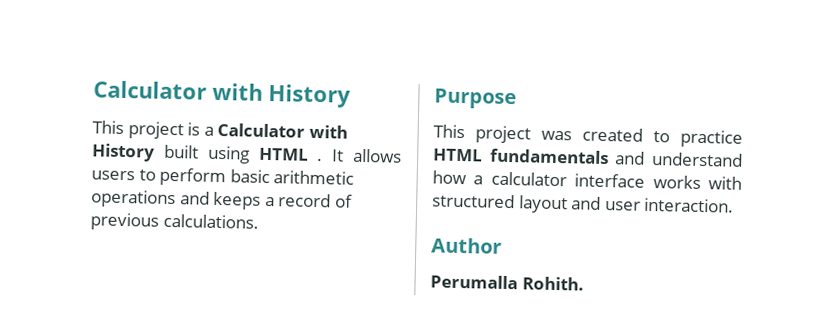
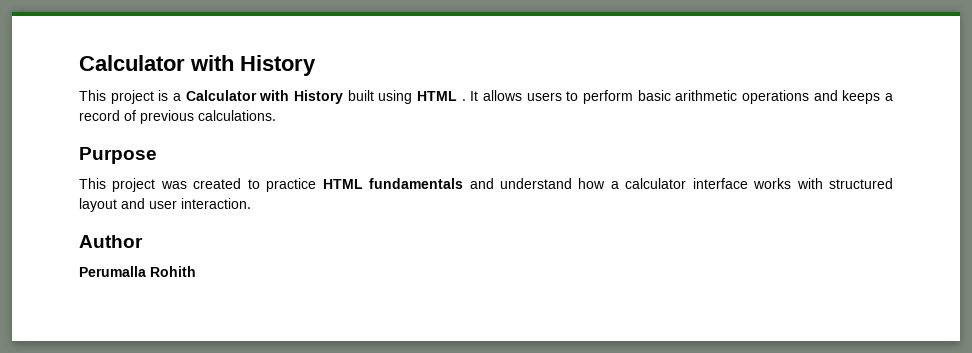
- Perumalla Rohith.
+ Perumalla Rohith

